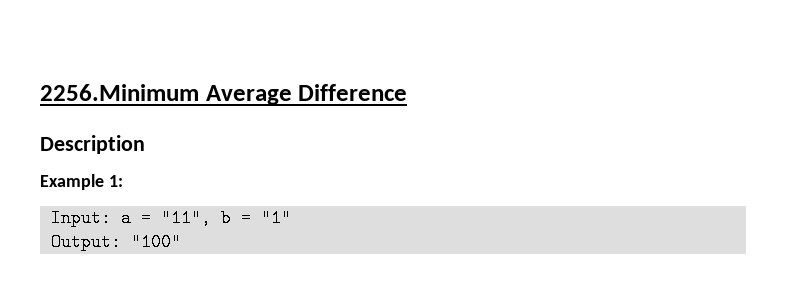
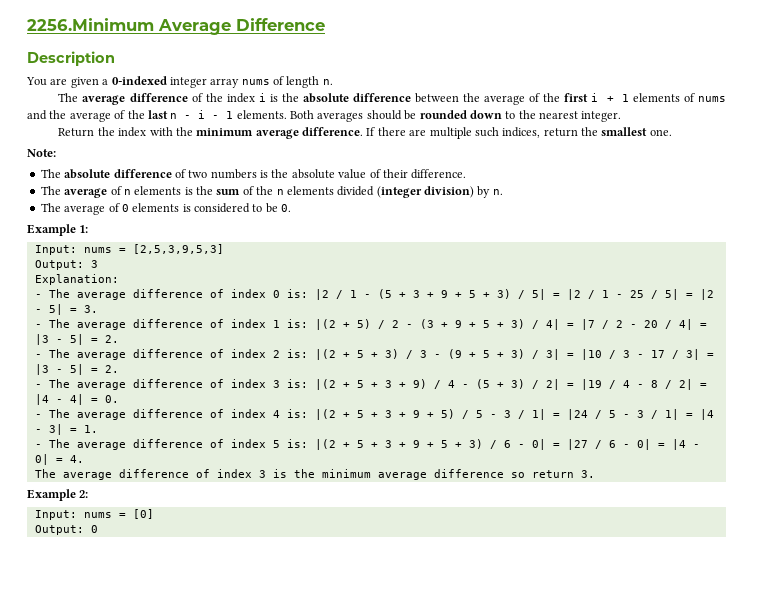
+ You are given a 0-indexed integer array nums of length n.
+ The average difference of the index i is the absolute difference between the average of the first i + 1 elements of nums and the average of the last n - i - 1 elements. Both averages should be rounded down to the nearest integer.
+ Return the index with the minimum average difference. If there are multiple such indices, return the smallest one.
+ Note:
+ The absolute difference of two numbers is the absolute value of their difference.
+ The average of n elements is the sum of the n elements divided (integer division) by n.
+ The average of 0 elements is considered to be 0.
  Example 1:
- Input: a = "11", b = "1"
- Output: "100"
+ Input: nums = [2,5,3,9,5,3]
+ Output: 3
+ Explanation:
+ - The average difference of index 0 is: |2 / 1 - (5 + 3 + 9 + 5 + 3) / 5| = |2 / 1 - 25 / 5| = |2 - 5| = 3.
+ - The average difference of index 1 is: |(2 + 5) / 2 - (3 + 9 + 5 + 3) / 4| = |7 / 2 - 20 / 4| = |3 - 5| = 2.
+ - The average difference of index 2 is: |(2 + 5 + 3) / 3 - (9 + 5 + 3) / 3| = |10 / 3 - 17 / 3| = |3 - 5| = 2.
+ - The average difference of index 3 is: |(2 + 5 + 3 + 9) / 4 - (5 + 3) / 2| = |19 / 4 - 8 / 2| = |4 - 4| = 0.
+ - The average difference of index 4 is: |(2 + 5 + 3 + 9 + 5) / 5 - 3 / 1| = |24 / 5 - 3 / 1| = |4 - 3| = 1.
+ - The average difference of index 5 is: |(2 + 5 + 3 + 9 + 5 + 3) / 6 - 0| = |27 / 6 - 0| = |4 - 0| = 4.
+ The average difference of index 3 is the minimum average difference so return 3.
+ Example 2:
+ Input: nums = [0]
+ Output: 0

